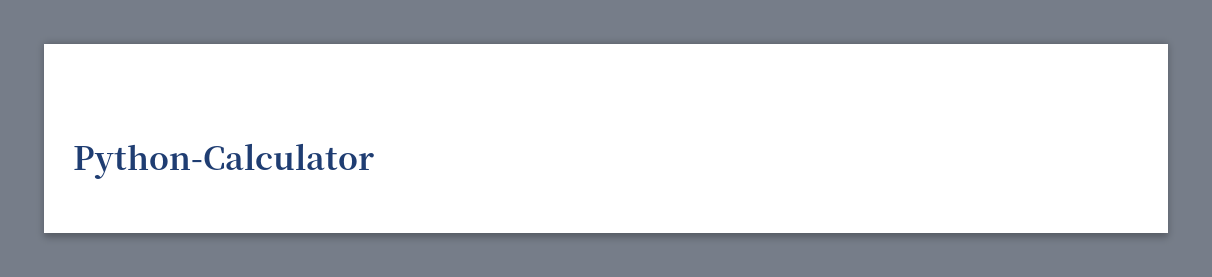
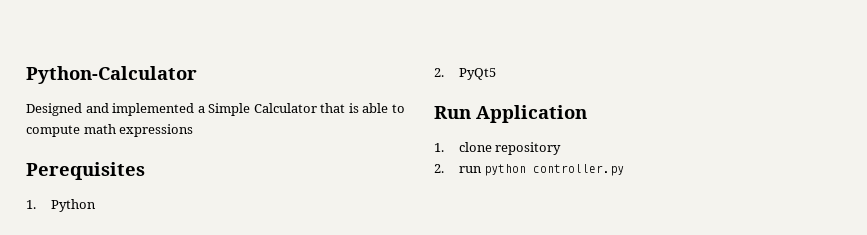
+ Designed and implemented a Simple Calculator that is able to compute math expressions
+ Perequisites
+ 1. Python
+ 2. PyQt5
+ Run Application
+ 1. clone repository
+ 2. run python controller.py

